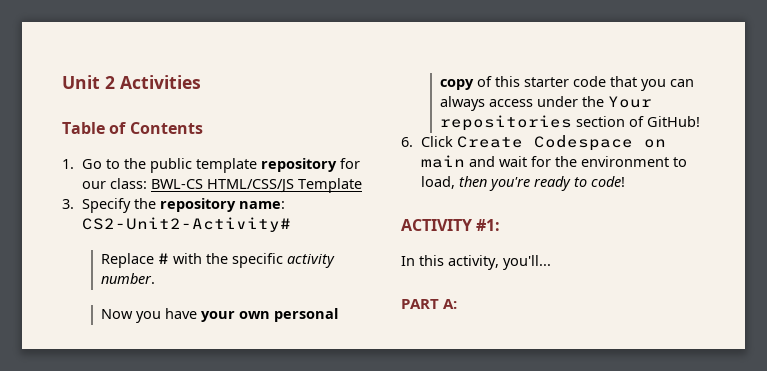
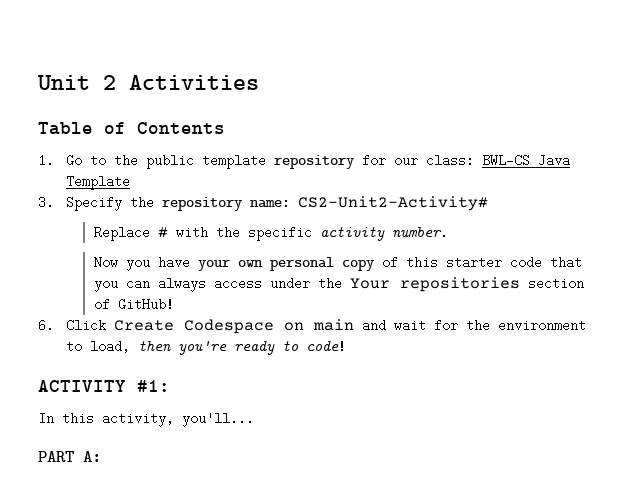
- 1. Go to the public template repository for our class: BWL-CS HTML/CSS/JS Template
+ 1. Go to the public template repository for our class: BWL-CS Java Template

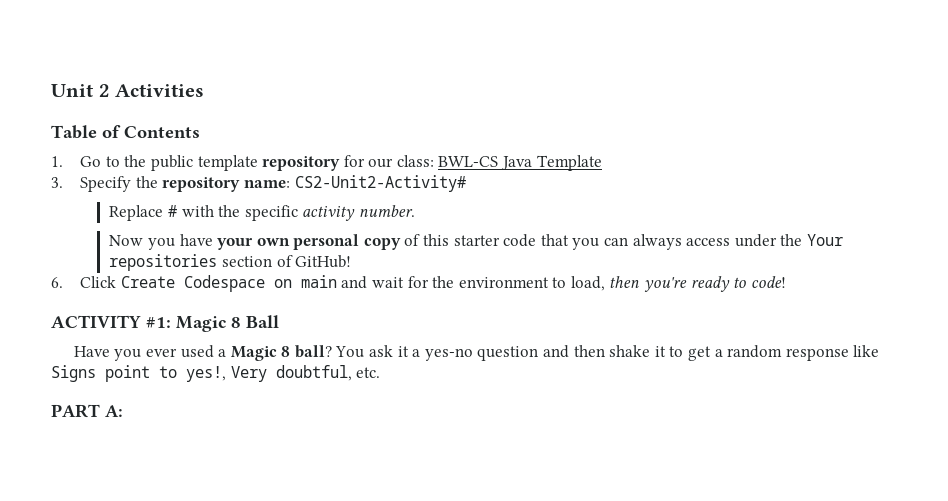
- ACTIVITY #1:
- In this activity, you'll...
+ ACTIVITY #1: Magic 8 Ball
+ Have you ever used a Magic 8 ball? You ask it a yes-no question and then shake it to get a random response like Signs point to yes!, Very doubtful, etc.

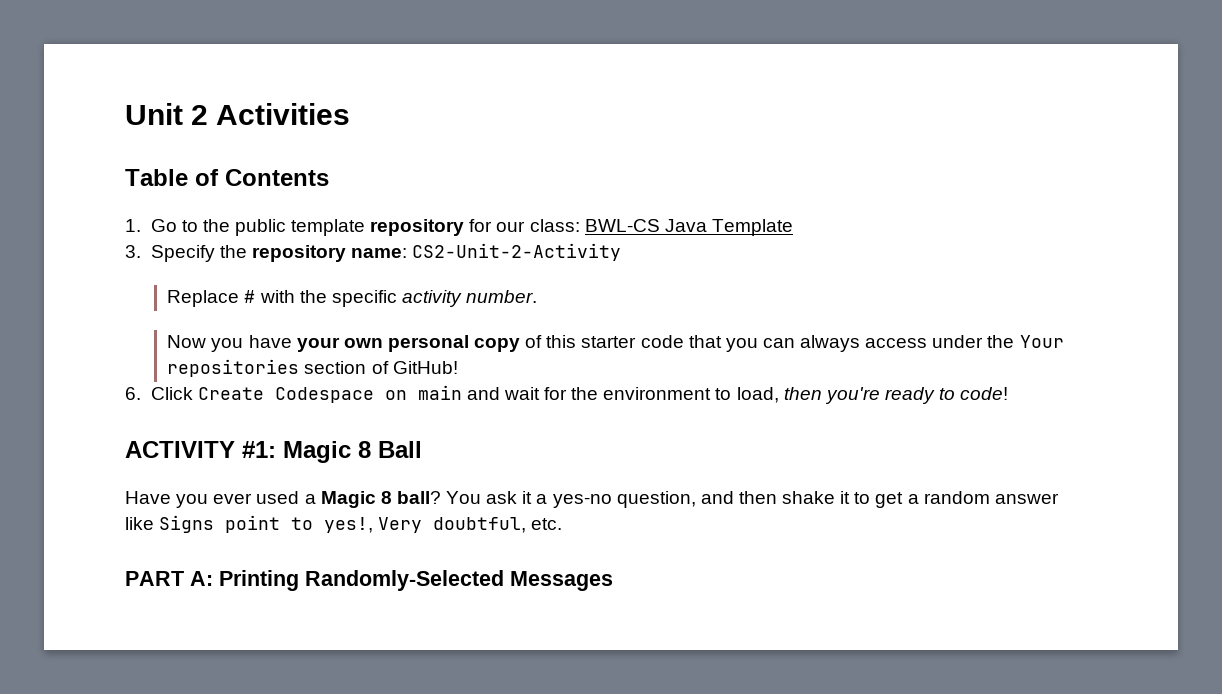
- 3. Specify the repository name: CS2-Unit2-Activity#
+ 3. Specify the repository name: CS2-Unit-2-Activity
- You ask it a yes-no question and then shake it to get a random response like Signs point to yes!, Very doubtful, etc.
+ You ask it a yes-no question, and then shake it to get a random answer like Signs point to yes!, Very doubtful, etc.
- PART A:
+ PART A: Printing Randomly-Selected Messages

